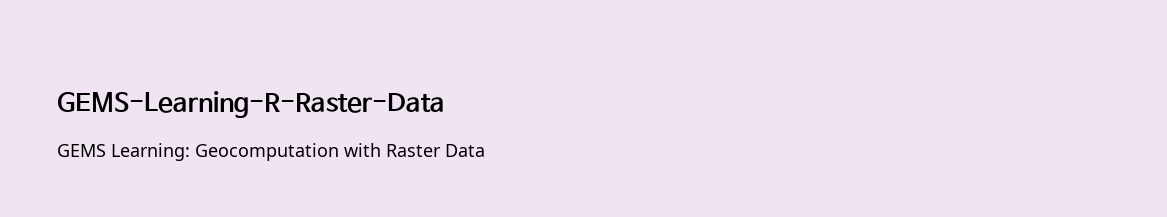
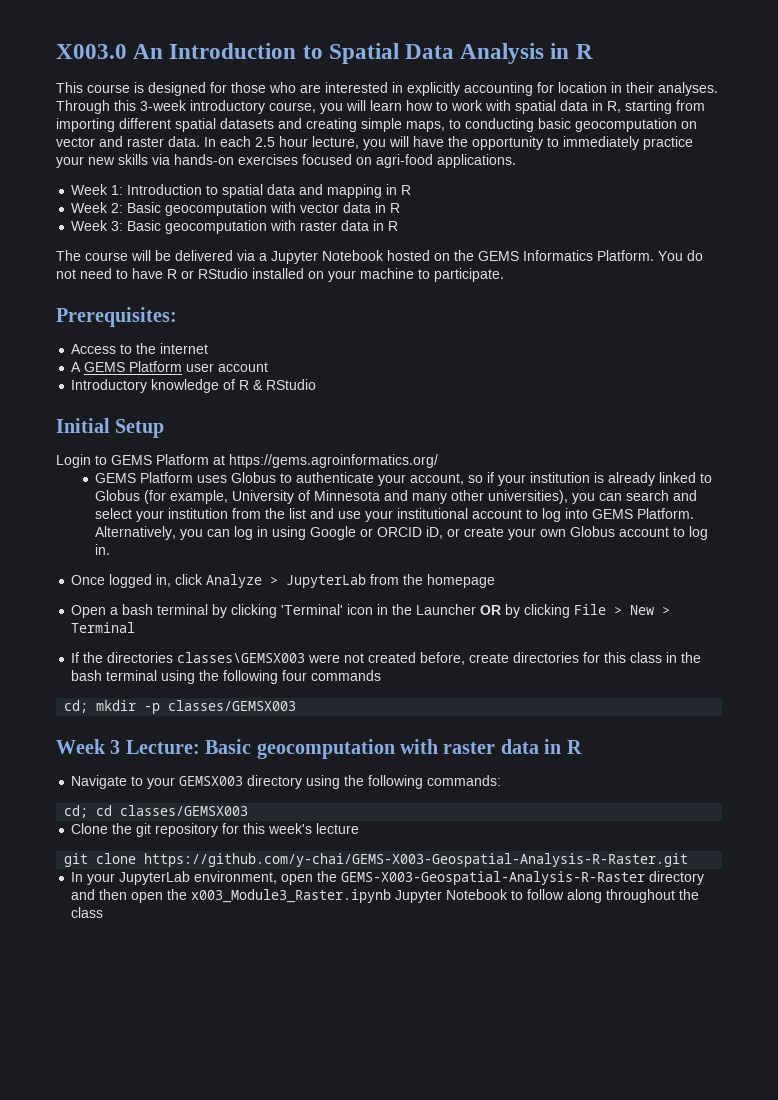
- GEMS-Learning-R-Raster-Data
- GEMS Learning: Geocomputation with Raster Data
+ X003.0 An Introduction to Spatial Data Analysis in R
+ This course is designed for those who are interested in explicitly accounting for location in their analyses. Through this 3-week introductory course, you will learn how to work with spatial data in R, starting from importing different spatial datasets and creating simple maps, to conducting basic geocomputation on vector and raster data. In each 2.5 hour lecture, you will have the opportunity to immediately practice your new skills via hands-on exercises focused on agri-food applications.
+ Week 1: Introduction to spatial data and mapping in R
+ Week 2: Basic geocomputation with vector data in R
+ Week 3: Basic geocomputation with raster data in R
+ The course will be delivered via a Jupyter Notebook hosted on the GEMS Informatics Platform. You do not need to have R or RStudio installed on your machine to participate.
+ Prerequisites:
+ Access to the internet
+ A GEMS Platform user account
+ Introductory knowledge of R & RStudio
+ Initial Setup
+ Login to GEMS Platform at https://gems.agroinformatics.org/
+ GEMS Platform uses Globus to authenticate your account, so if your institution is already linked to Globus (for example, University of Minnesota and many other universities), you can search and select your institution from the list and use your institutional account to log into GEMS Platform. Alternatively, you can log in using Google or ORCID iD, or create your own Globus account to log in.
+ Once logged in, click Analyze > JupyterLab from the homepage
+ Open a bash terminal by clicking 'Terminal' icon in the Launcher OR by clicking File > New > Terminal
+ If the directories classes\GEMSX003 were not created before, create directories for this class in the bash terminal using the following four commands
+ cd; mkdir -p classes/GEMSX003
+ Week 3 Lecture: Basic geocomputation with raster data in R
+ Navigate to your GEMSX003 directory using the following commands:
+ cd; cd classes/GEMSX003
+ Clone the git repository for this week's lecture
+ git clone https://github.com/y-chai/GEMS-X003-Geospatial-Analysis-R-Raster.git
+ In your JupyterLab environment, open the GEMS-X003-Geospatial-Analysis-R-Raster directory and then open the x003_Module3_Raster.ipynb Jupyter Notebook to follow along throughout the class

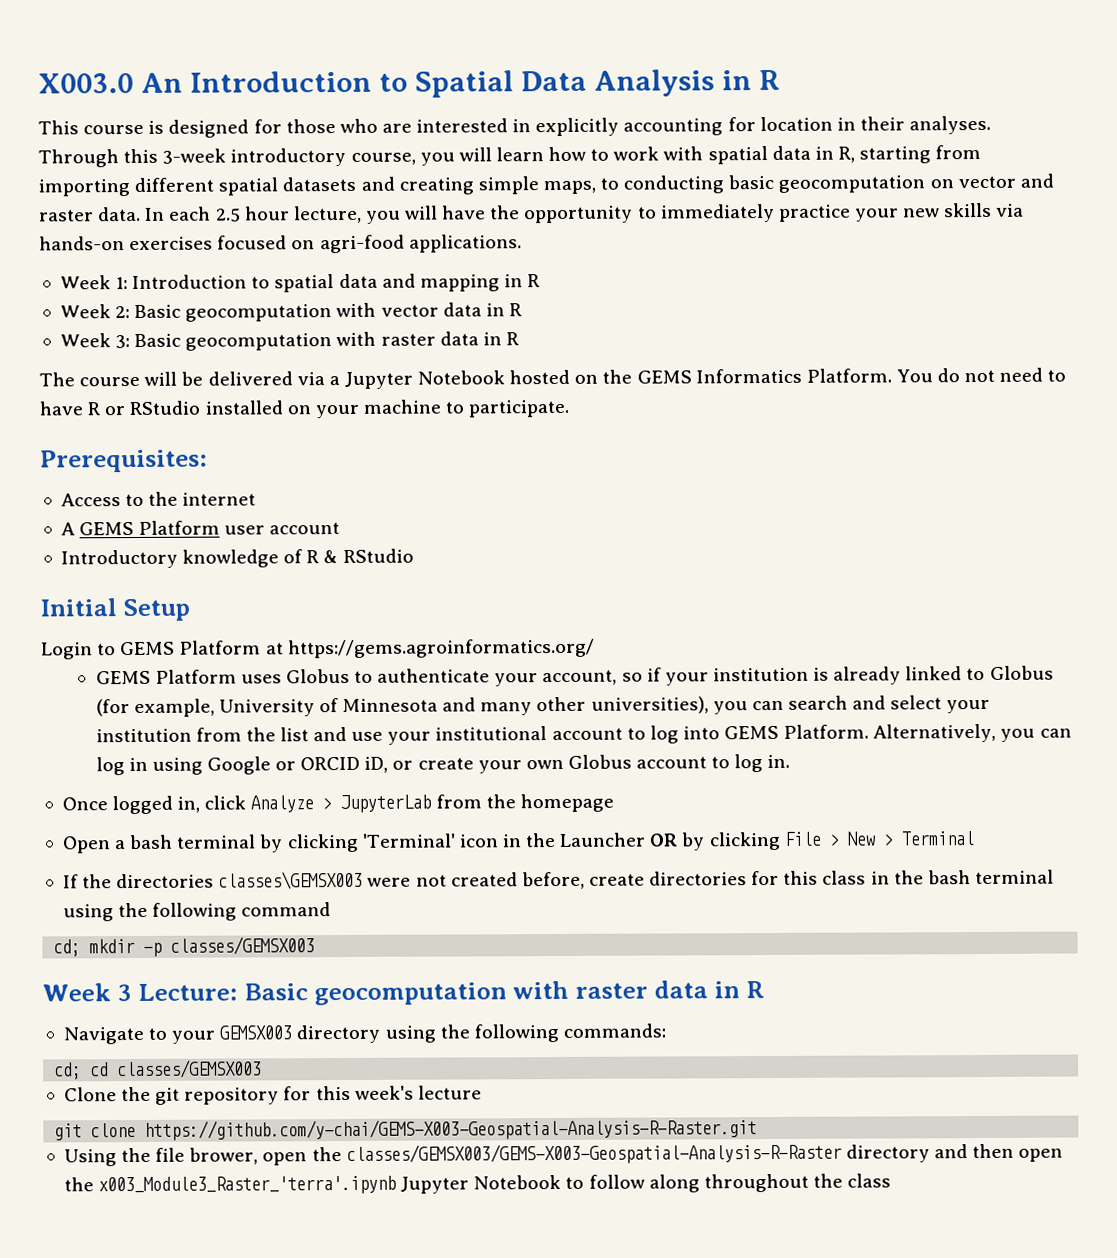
- If the directories classes\GEMSX003 were not created before, create directories for this class in the bash terminal using the following four commands
+ If the directories classes\GEMSX003 were not created before, create directories for this class in the bash terminal using the following command
- In your JupyterLab environment, open the GEMS-X003-Geospatial-Analysis-R-Raster directory and then open the x003_Module3_Raster.ipynb Jupyter Notebook to follow along throughout the class
+ Using the file brower, open the classes/GEMSX003/GEMS-X003-Geospatial-Analysis-R-Raster directory and then open the x003_Module3_Raster_'terra'.ipynb Jupyter Notebook to follow along throughout the class

